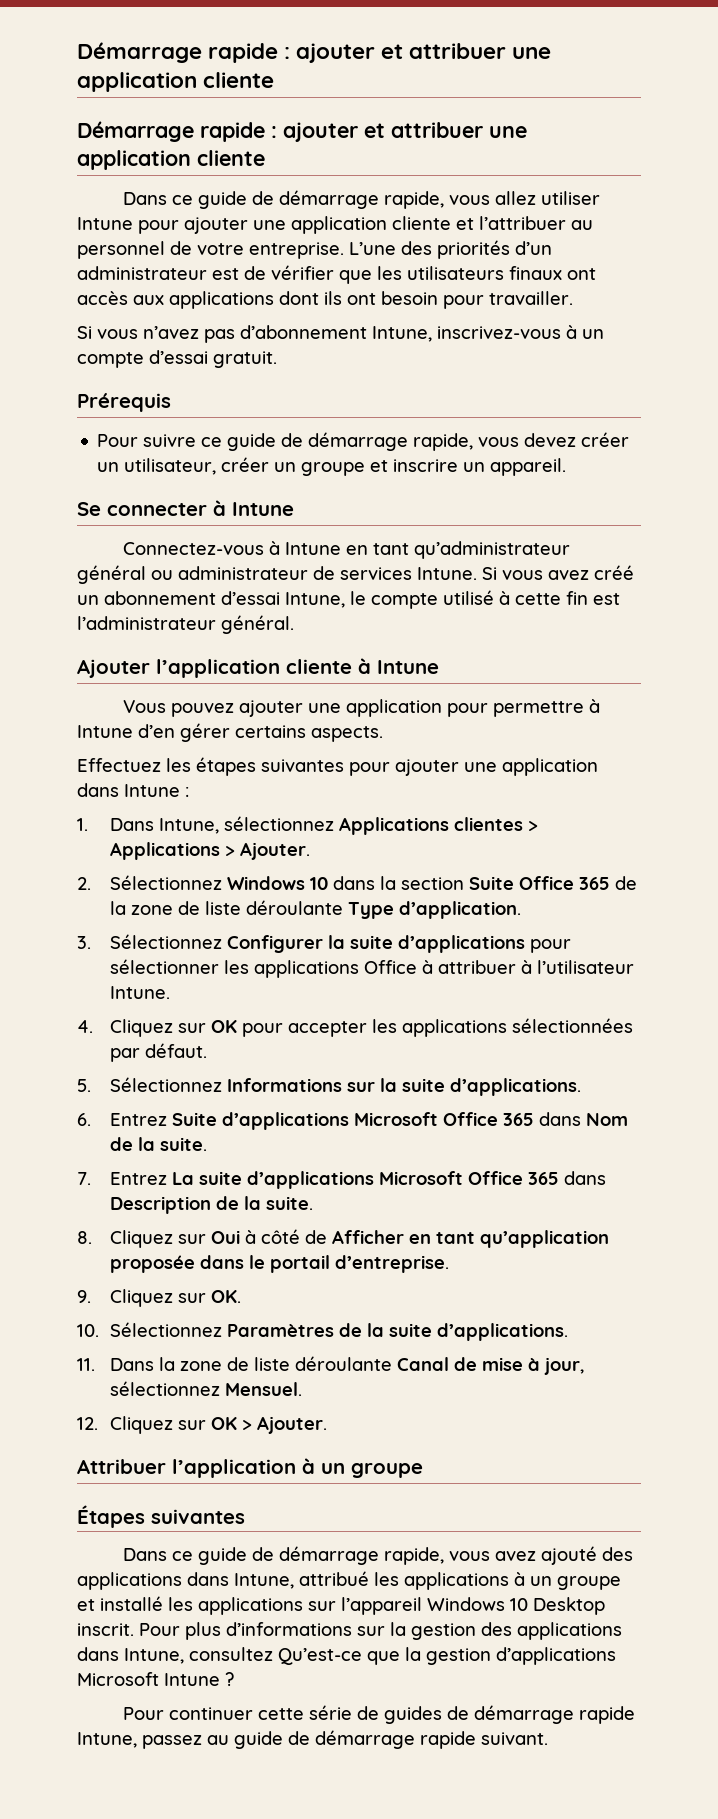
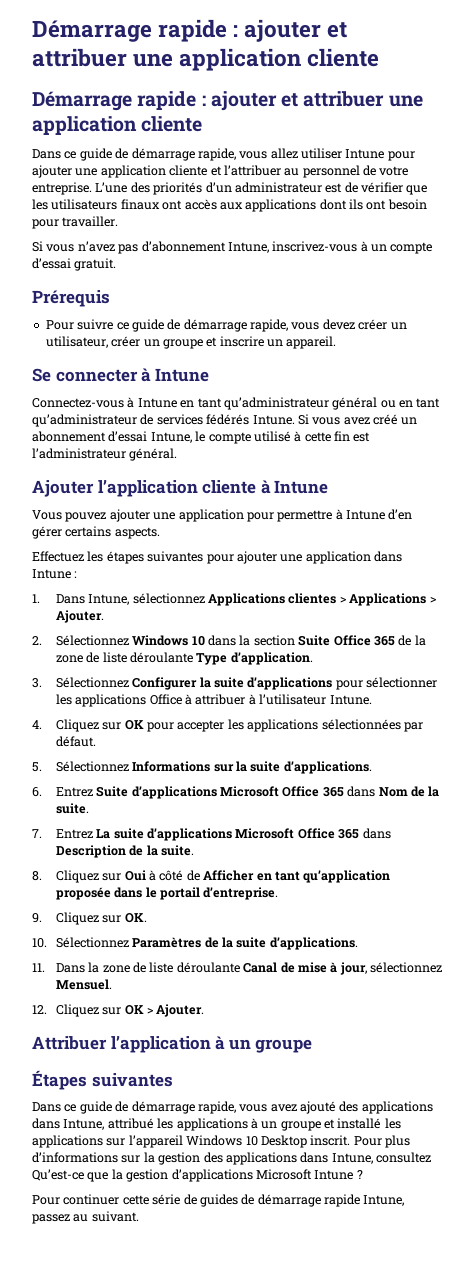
- Connectez-vous à Intune en tant qu’administrateur général ou administrateur de services Intune.
+ Connectez-vous à Intune en tant qu’administrateur général ou en tant qu’administrateur de services fédérés Intune.
- Pour continuer cette série de guides de démarrage rapide Intune, passez au guide de démarrage rapide suivant.
+ Pour continuer cette série de guides de démarrage rapide Intune, passez au suivant.

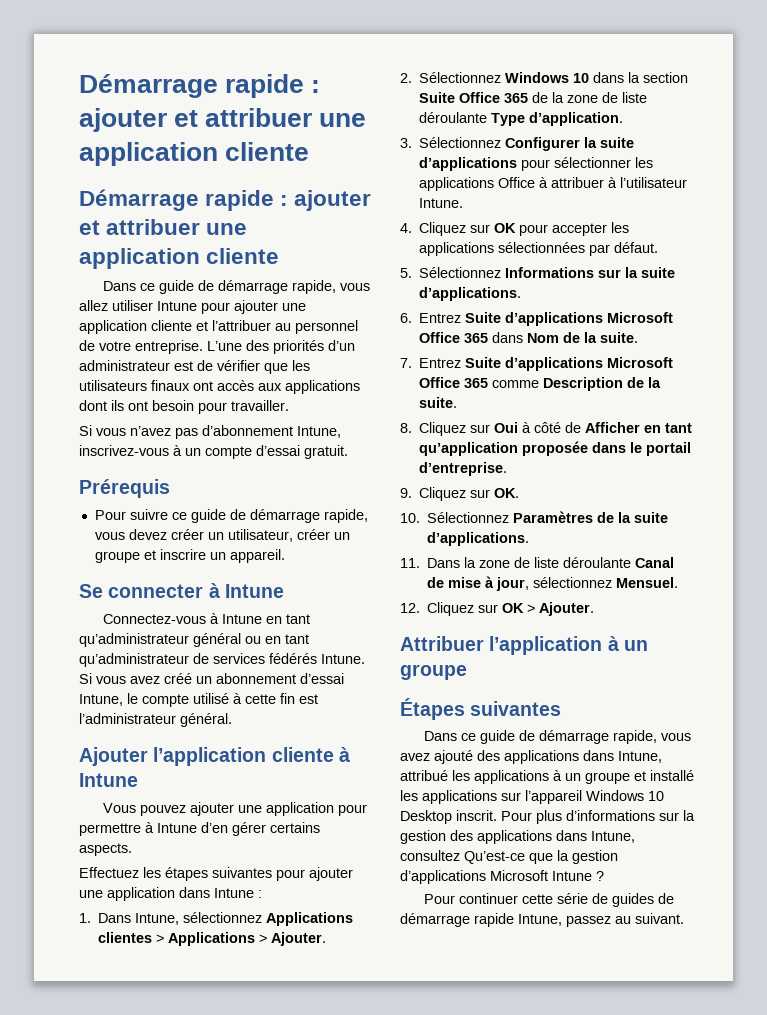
- 7. Entrez La suite d’applications Microsoft Office 365 dans Description de la suite.
+ 7. Entrez Suite d’applications Microsoft Office 365 comme Description de la suite.

